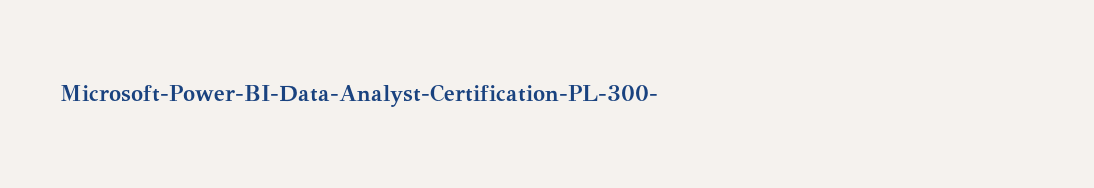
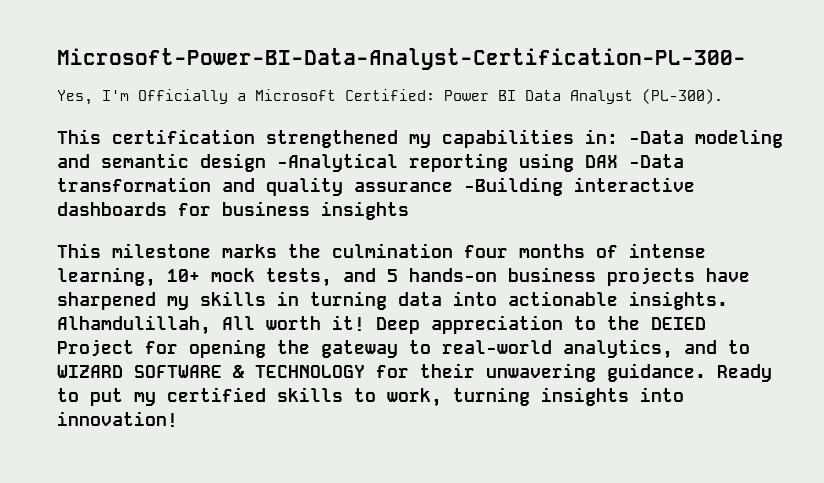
+ Yes, I'm Officially a Microsoft Certified: Power BI Data Analyst (PL-300).
+ This certification strengthened my capabilities in: -Data modeling and semantic design -Analytical reporting using DAX -Data transformation and quality assurance -Building interactive dashboards for business insights
+ This milestone marks the culmination four months of intense learning, 10+ mock tests, and 5 hands-on business projects have sharpened my skills in turning data into actionable insights. Alhamdulillah, All worth it! Deep appreciation to the DEIED Project for opening the gateway to real-world analytics, and to WIZARD SOFTWARE & TECHNOLOGY for their unwavering guidance. Ready to put my certified skills to work, turning insights into innovation!

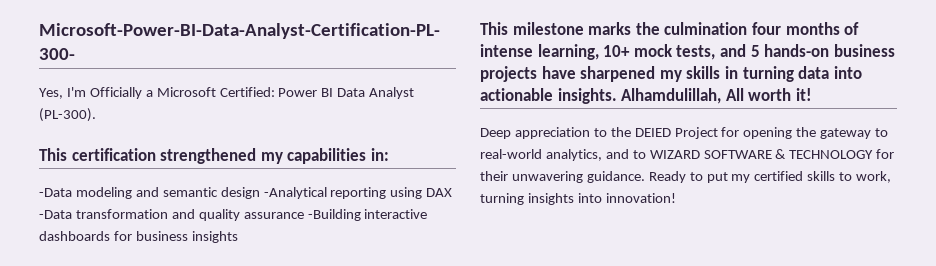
- This certification strengthened my capabilities in: -Data modeling and semantic design -Analytical reporting using DAX -Data transformation and quality assurance -Building interactive dashboards for business insights
+ This certification strengthened my capabilities in:
+ -Data modeling and semantic design -Analytical reporting using DAX -Data transformation and quality assurance -Building interactive dashboards for business insights
- Alhamdulillah, All worth it! Deep appreciation to the DEIED Project for opening the gateway to real-world analytics, and to WIZARD SOFTWARE & TECHNOLOGY for their unwavering guidance.
+ Alhamdulillah, All worth it!
+ Deep appreciation to the DEIED Project for opening the gateway to real-world analytics, and to WIZARD SOFTWARE & TECHNOLOGY for their unwavering guidance.

